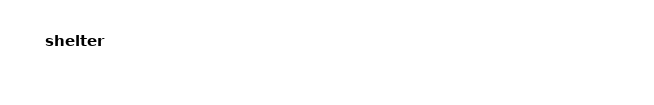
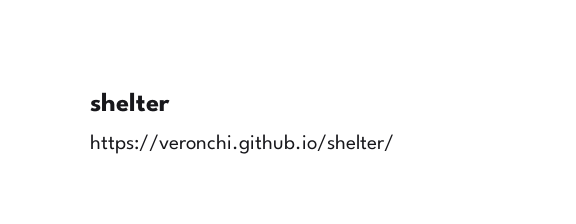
+ https://veronchi.github.io/shelter/

